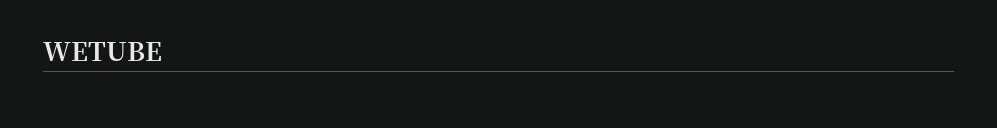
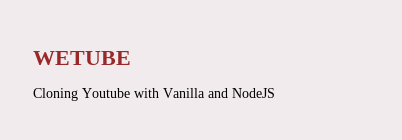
+ Cloning Youtube with Vanilla and NodeJS

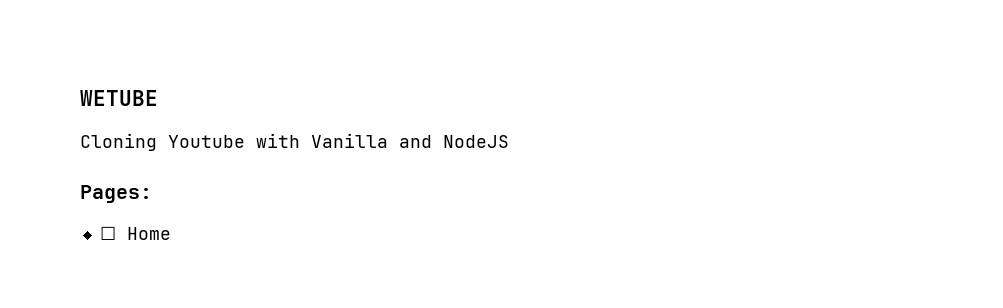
+ Pages:
+ ☐ Home

